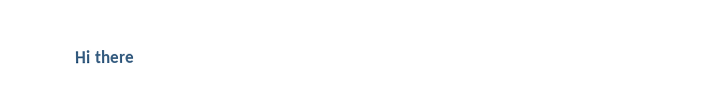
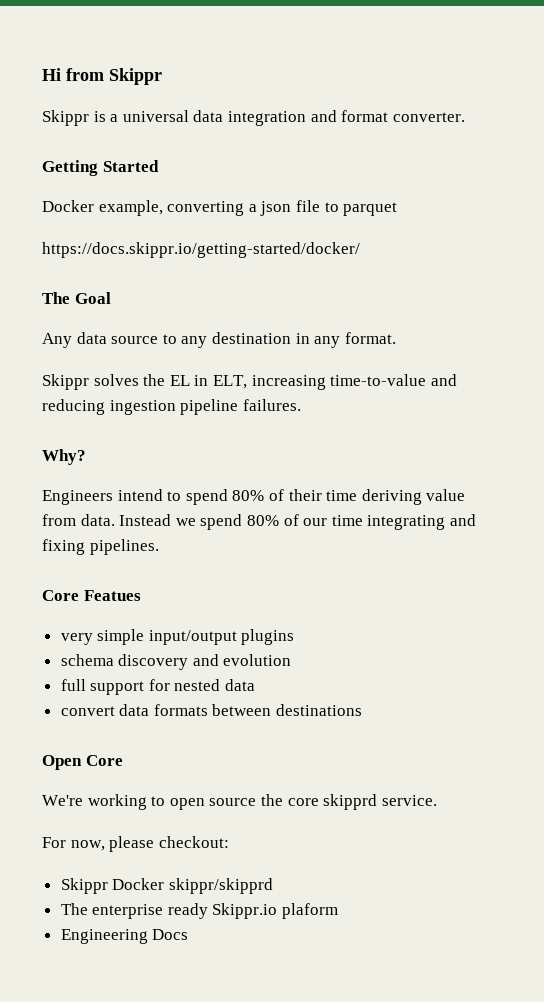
- Hi there
+ Hi from Skippr
+ Skippr is a universal data integration and format converter.
+ Getting Started
+ Docker example, converting a json file to parquet
+ https://docs.skippr.io/getting-started/docker/
+ The Goal
+ Any data source to any destination in any format.
+ Skippr solves the EL in ELT, increasing time-to-value and reducing ingestion pipeline failures.
+ Why?
+ Engineers intend to spend 80% of their time deriving value from data. Instead we spend 80% of our time integrating and fixing pipelines.
+ Core Featues
+ very simple input/output plugins
+ schema discovery and evolution
+ full support for nested data
+ convert data formats between destinations
+ Open Core
+ We're working to open source the core skipprd service.
+ For now, please checkout:
+ Skippr Docker skippr/skipprd
+ The enterprise ready Skippr.io plaform
+ Engineering Docs

